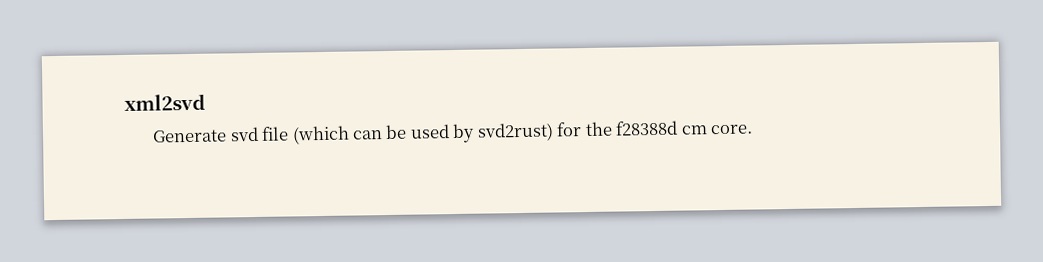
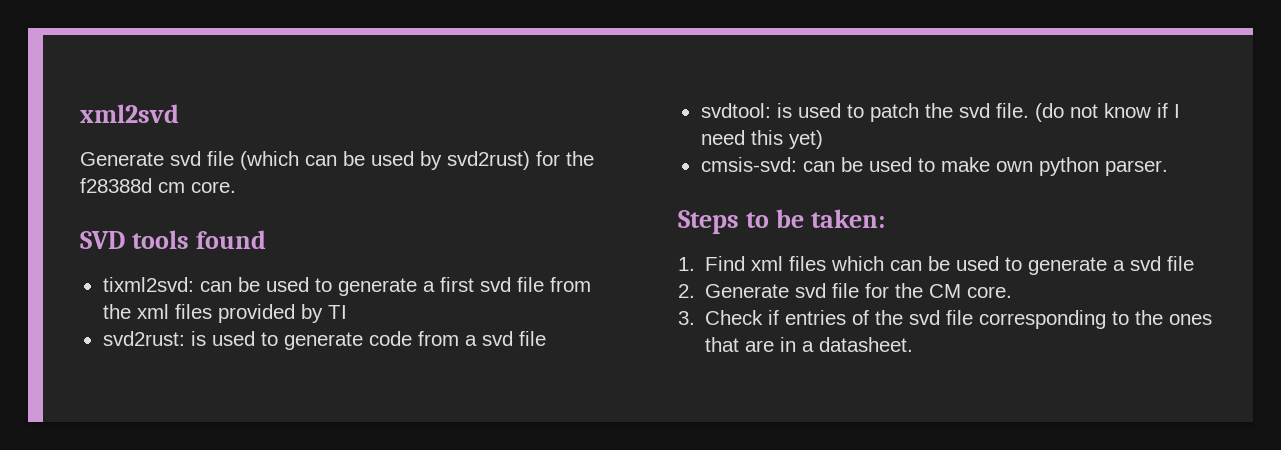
+ SVD tools found
+ tixml2svd: can be used to generate a first svd file from the xml files provided by TI
+ svd2rust: is used to generate code from a svd file
+ svdtool: is used to patch the svd file. (do not know if I need this yet)
+ cmsis-svd: can be used to make own python parser.
+ Steps to be taken:
+ 1. Find xml files which can be used to generate a svd file
+ 2. Generate svd file for the CM core.
+ 3. Check if entries of the svd file corresponding to the ones that are in a datasheet.

